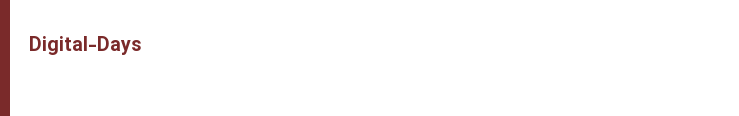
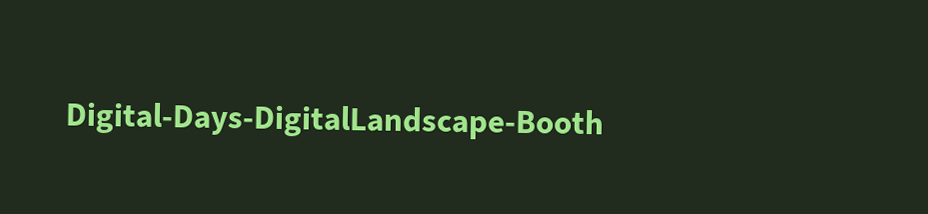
- Digital-Days
+ Digital-Days-DigitalLandscape-Booth

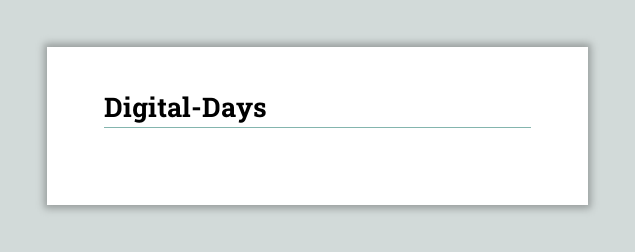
- Digital-Days-DigitalLandscape-Booth
+ Digital-Days

